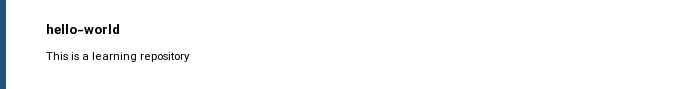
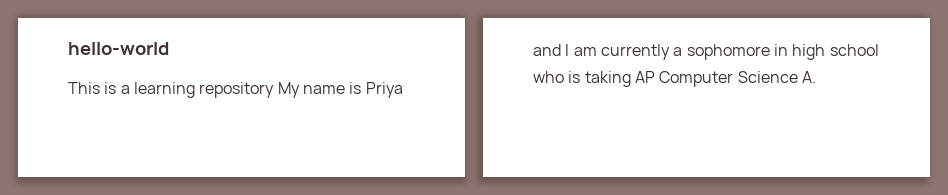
- This is a learning repository
+ This is a learning repository My name is Priya and I am currently a sophomore in high school who is taking AP Computer Science A.

